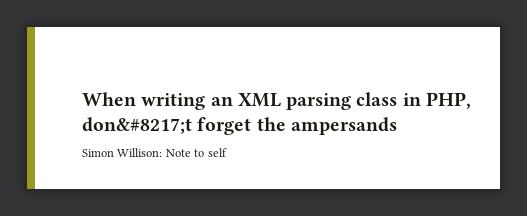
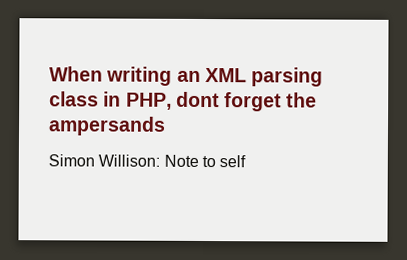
- When writing an XML parsing class in PHP, don&#8217;t forget the ampersands
+ When writing an XML parsing class in PHP, dont forget the ampersands

